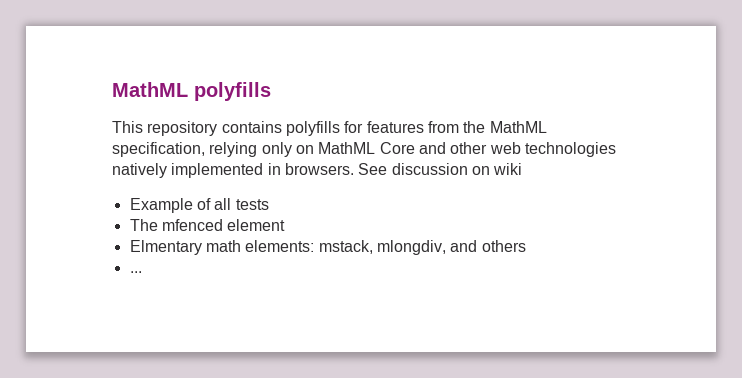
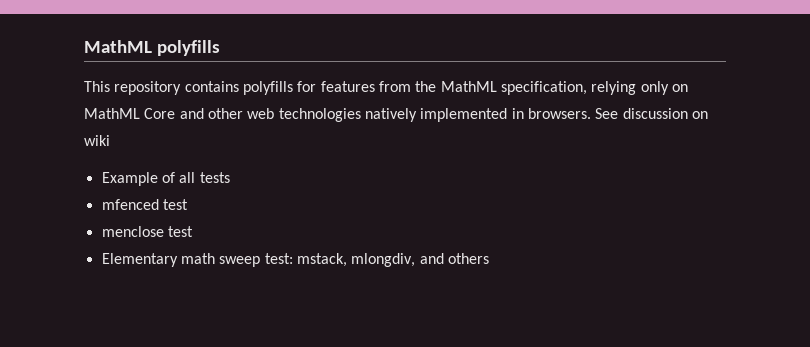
- The mfenced element
- Elmentary math elements: mstack, mlongdiv, and others
+ mfenced test
+ menclose test
+ Elementary math sweep test: mstack, mlongdiv, and others
- ...

